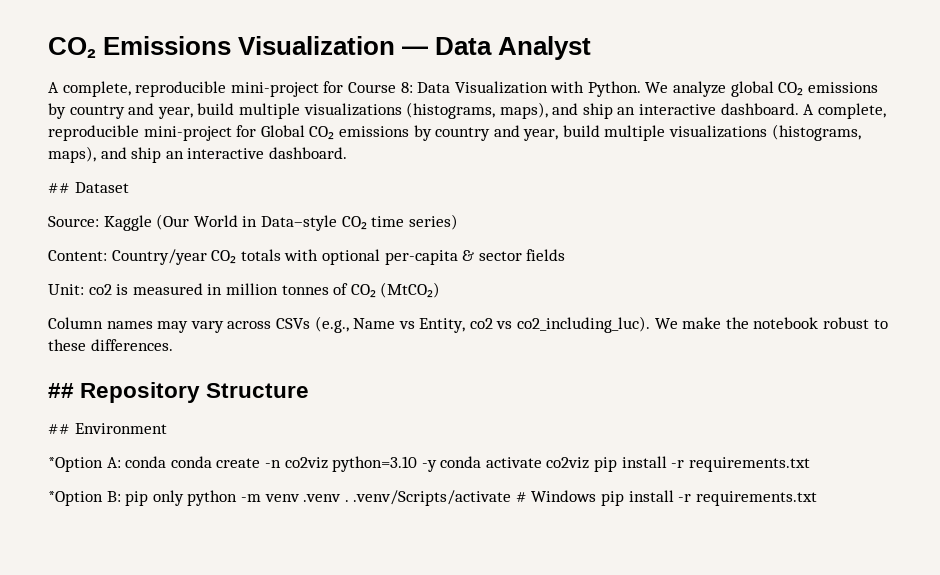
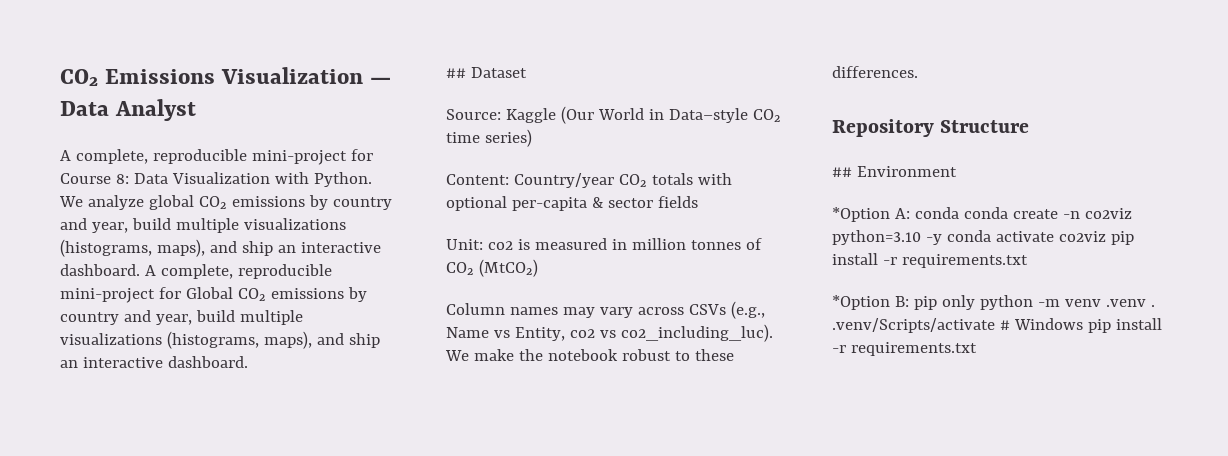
- ## Repository Structure
+ Repository Structure

